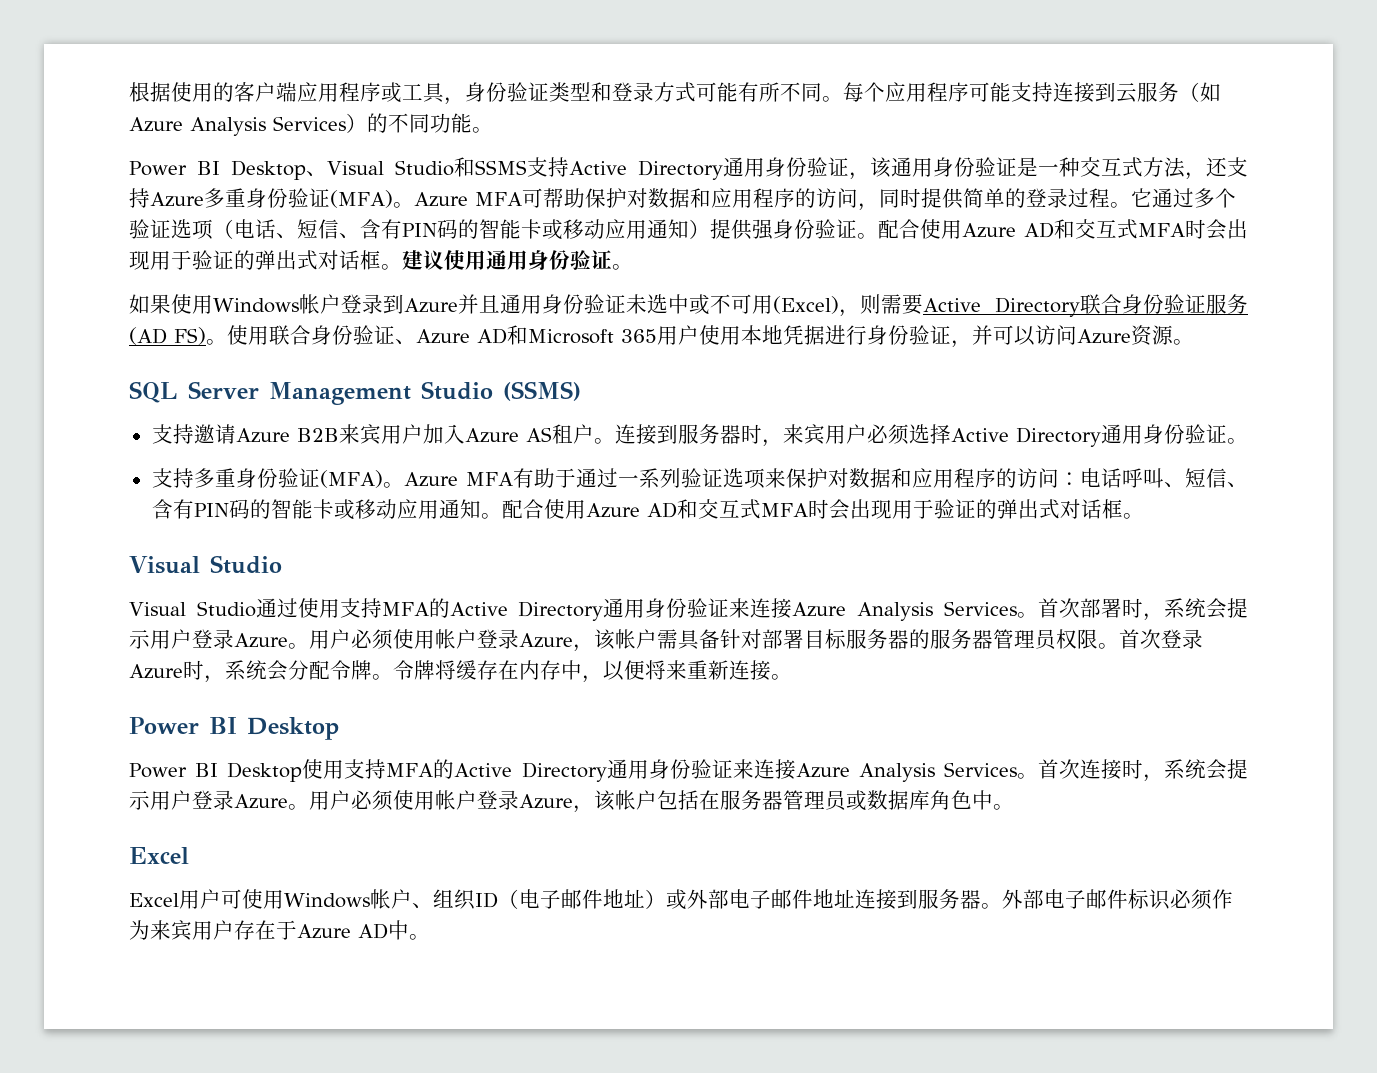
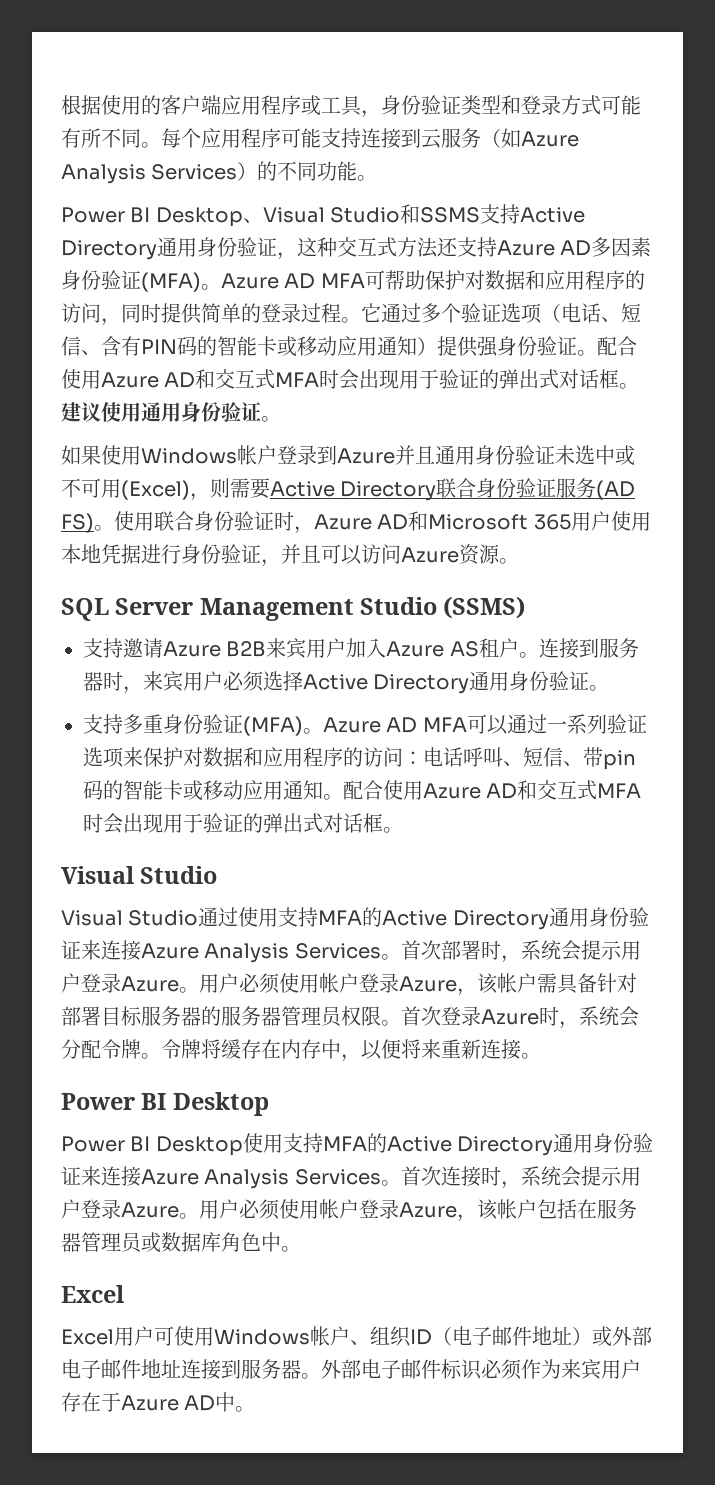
- Power BI Desktop、Visual Studio和SSMS支持Active Directory通用身份验证，该通用身份验证是一种交互式方法，还支持Azure多重身份验证(MFA)。Azure MFA可帮助保护对数据和应用程序的访问，同时提供简单的登录过程。
+ Power BI Desktop、Visual Studio和SSMS支持Active Directory通用身份验证，这种交互式方法还支持Azure AD多因素身份验证(MFA)。Azure AD MFA可帮助保护对数据和应用程序的访问，同时提供简单的登录过程。
- 使用联合身份验证、Azure AD和Microsoft 365用户使用本地凭据进行身份验证，并可以访问Azure资源。
+ 使用联合身份验证时，Azure AD和Microsoft 365用户使用本地凭据进行身份验证，并且可以访问Azure资源。
- Azure MFA有助于通过一系列验证选项来保护对数据和应用程序的访问：电话呼叫、短信、含有PIN码的智能卡或移动应用通知。
+ Azure AD MFA可以通过一系列验证选项来保护对数据和应用程序的访问：电话呼叫、短信、带pin码的智能卡或移动应用通知。

